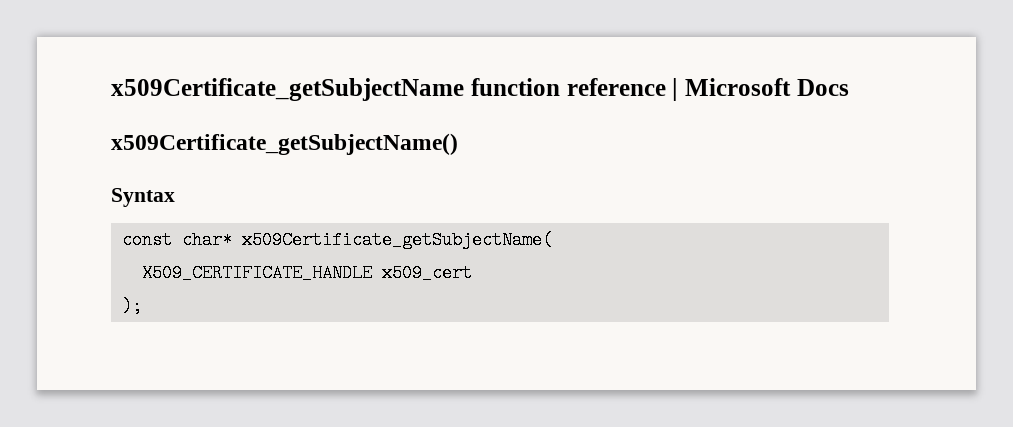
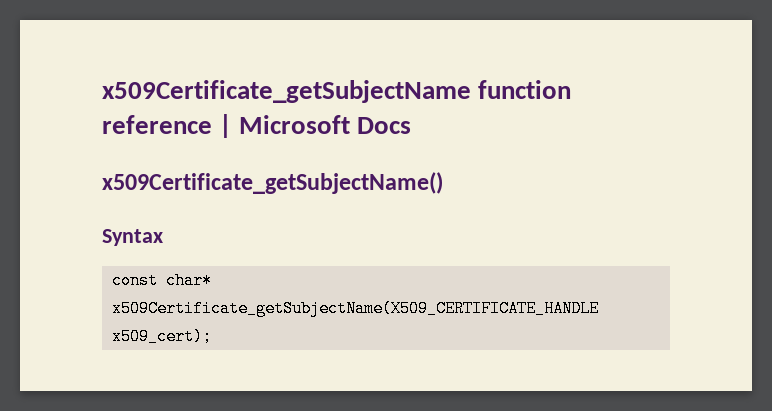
- const char* x509Certificate_getSubjectName(
- X509_CERTIFICATE_HANDLE x509_cert
- );
+ const char* x509Certificate_getSubjectName(X509_CERTIFICATE_HANDLE x509_cert);

